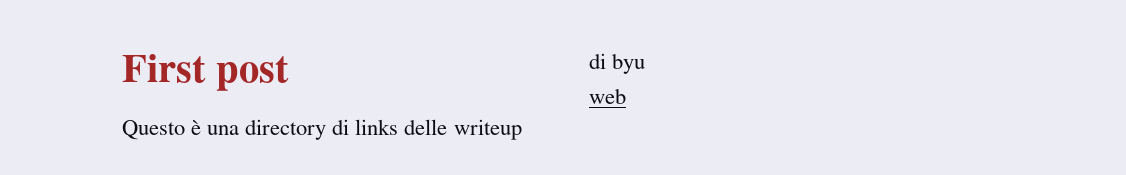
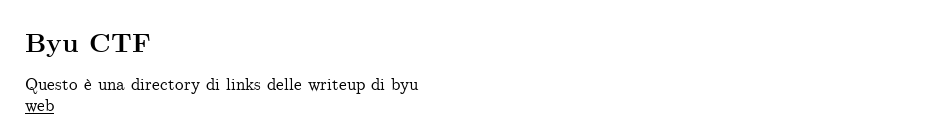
- First post
+ Byu CTF

